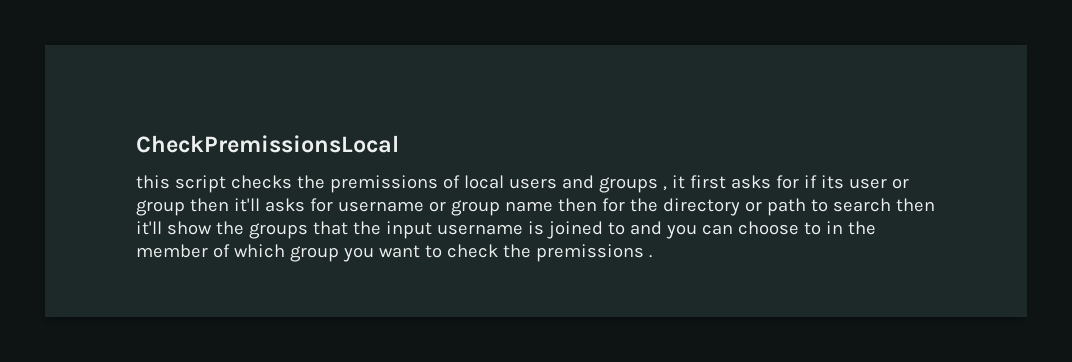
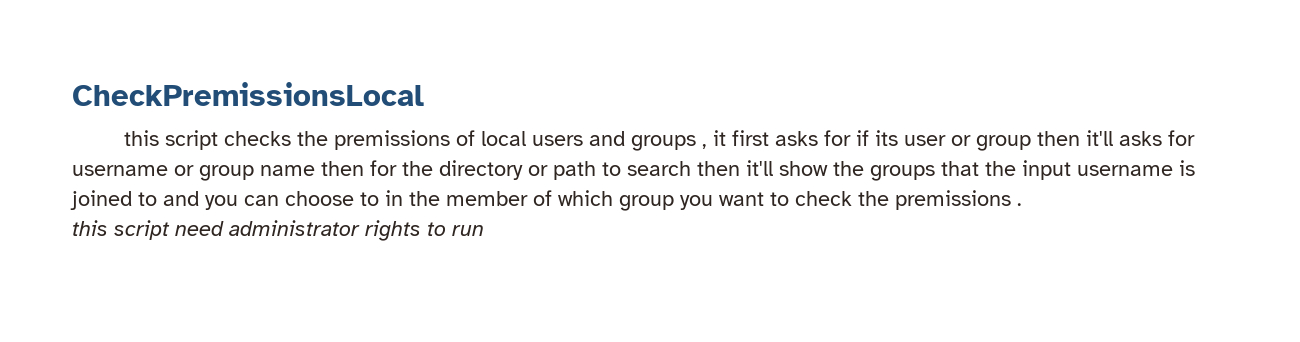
+ this script need administrator rights to run

